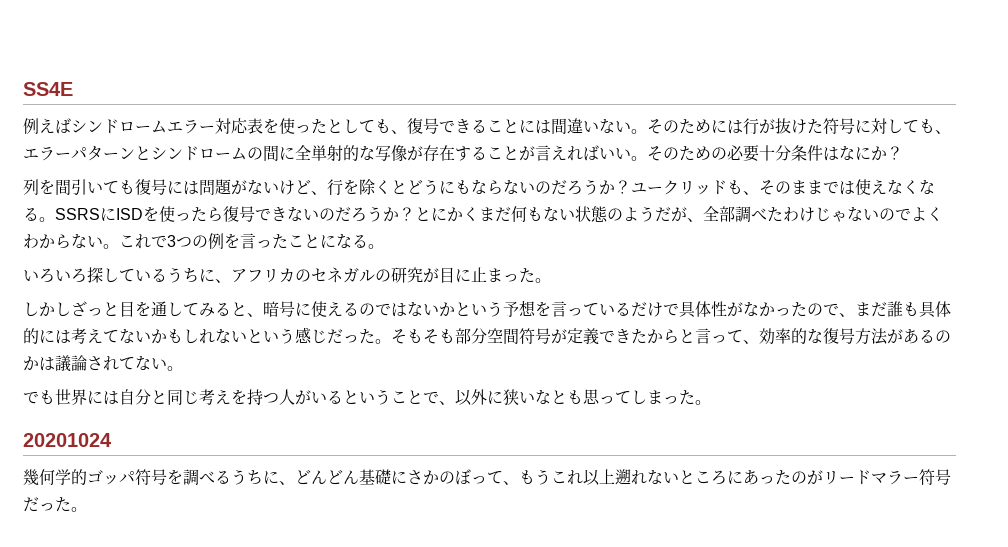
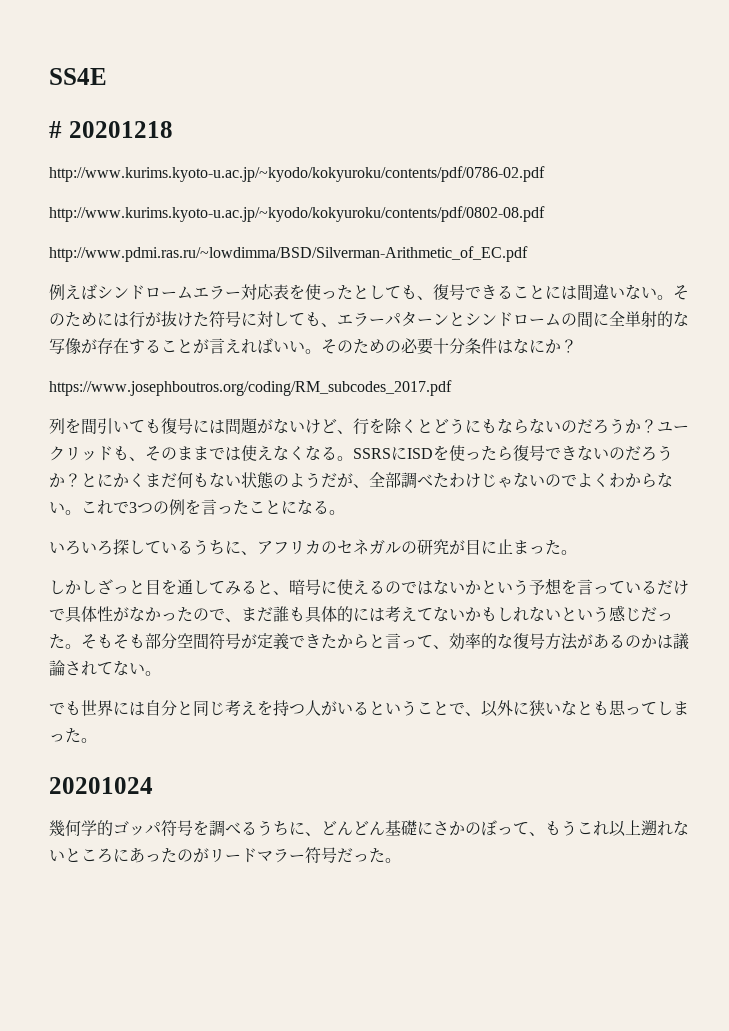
+ # 20201218
+ http://www.kurims.kyoto-u.ac.jp/~kyodo/kokyuroku/contents/pdf/0786-02.pdf
+ http://www.kurims.kyoto-u.ac.jp/~kyodo/kokyuroku/contents/pdf/0802-08.pdf
+ http://www.pdmi.ras.ru/~lowdimma/BSD/Silverman-Arithmetic_of_EC.pdf
+ https://www.josephboutros.org/coding/RM_subcodes_2017.pdf

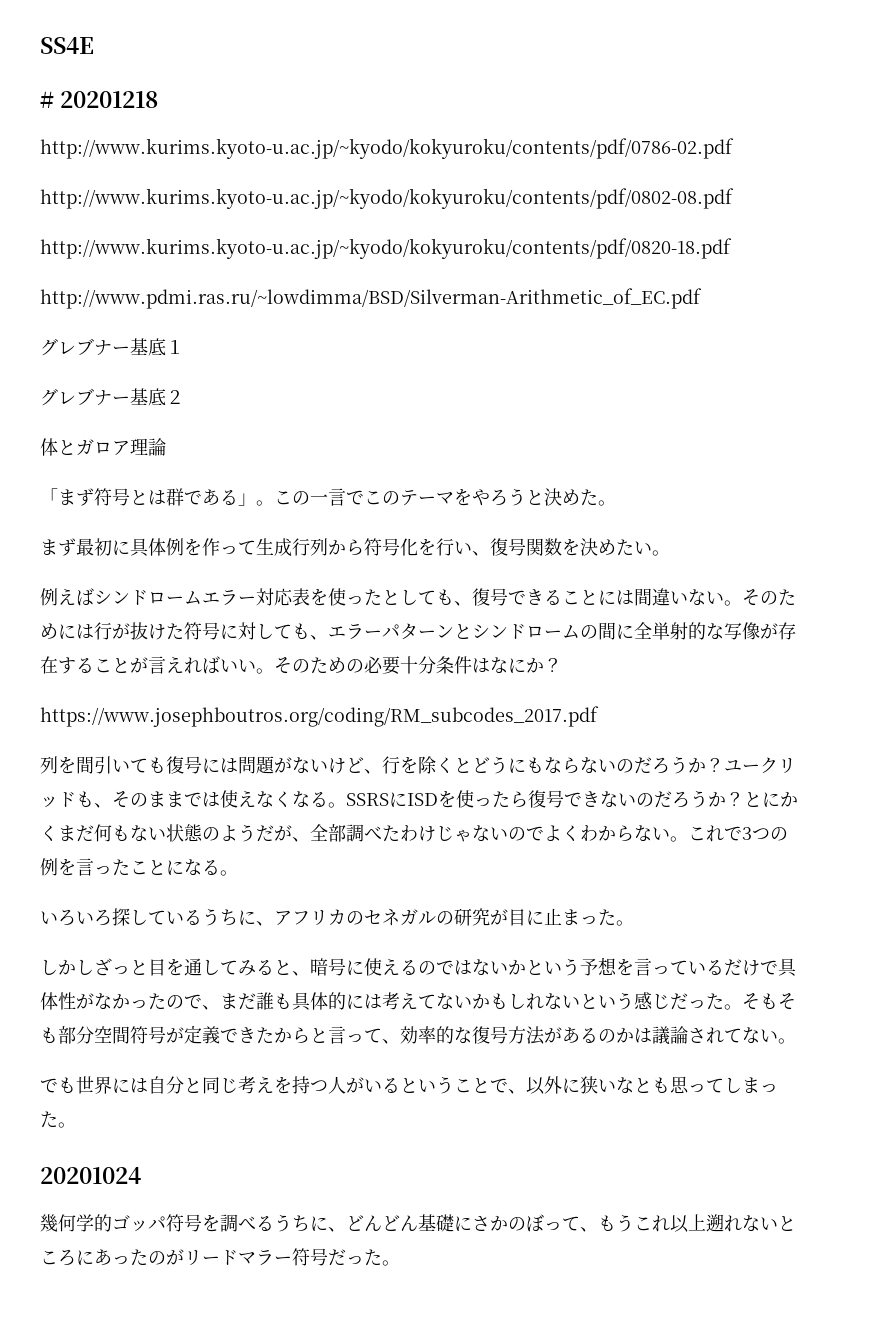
+ http://www.kurims.kyoto-u.ac.jp/~kyodo/kokyuroku/contents/pdf/0820-18.pdf
+ グレブナー基底１
+ グレブナー基底２
+ 体とガロア理論
+ 「まず符号とは群である」。この一言でこのテーマをやろうと決めた。
+ まず最初に具体例を作って生成行列から符号化を行い、復号関数を決めたい。

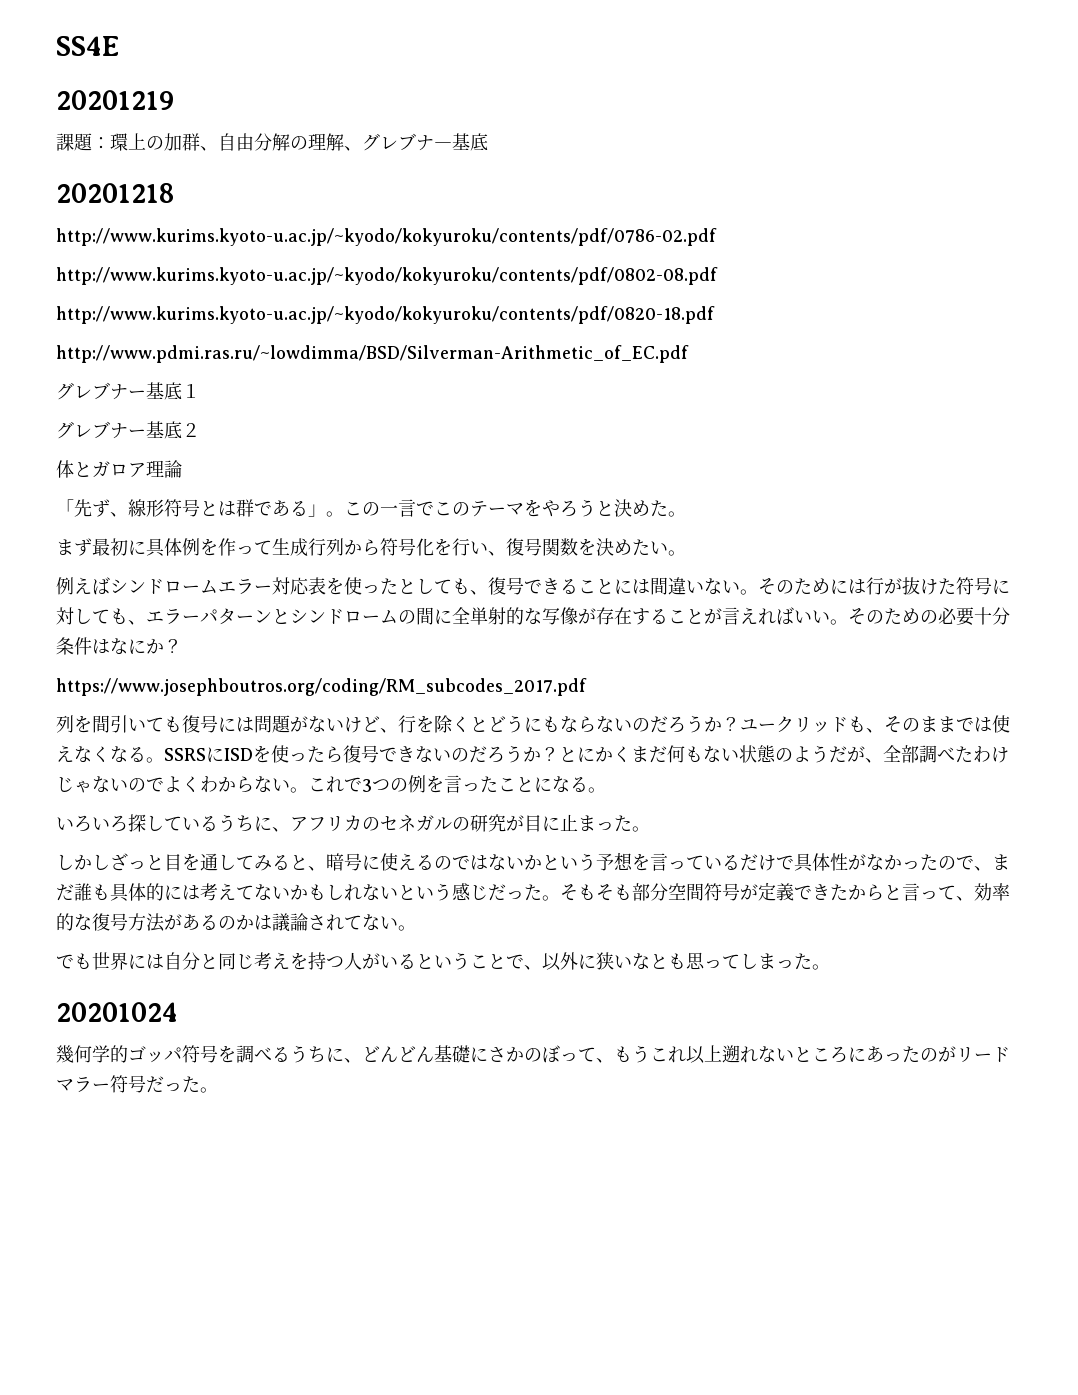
- # 20201218
+ 20201219
+ 課題：環上の加群、自由分解の理解、グレブナ―基底
+ 20201218
- 「まず符号とは群である」。
+ 「先ず、線形符号とは群である」。

